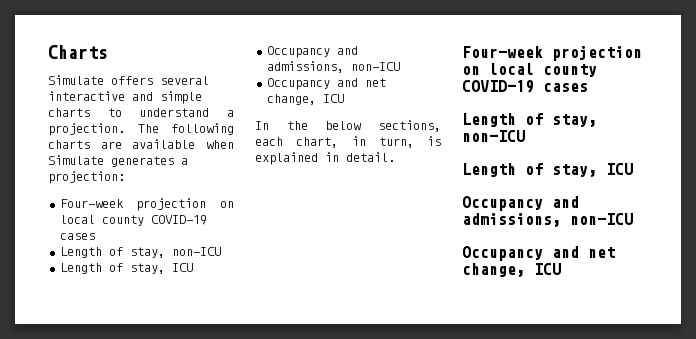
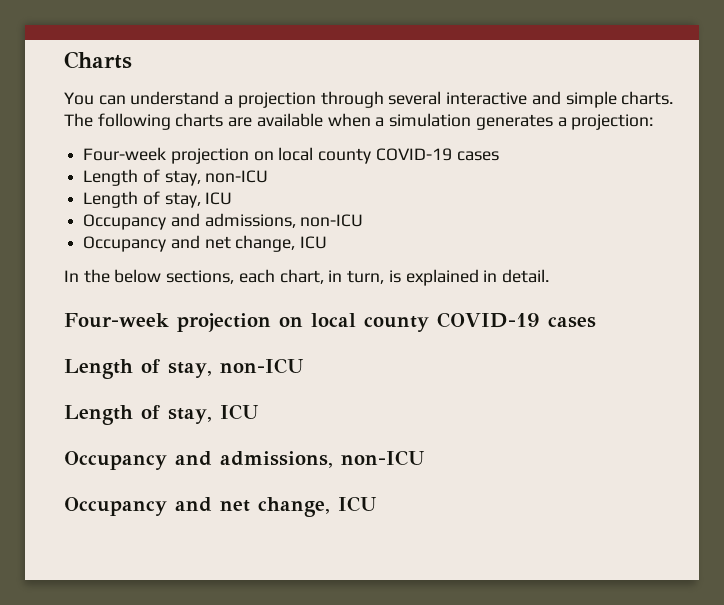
- Simulate offers several interactive and simple charts to understand a projection.
+ You can understand a projection through several interactive and simple charts.
- The following charts are available when Simulate generates a projection:
+ The following charts are available when a simulation generates a projection:

